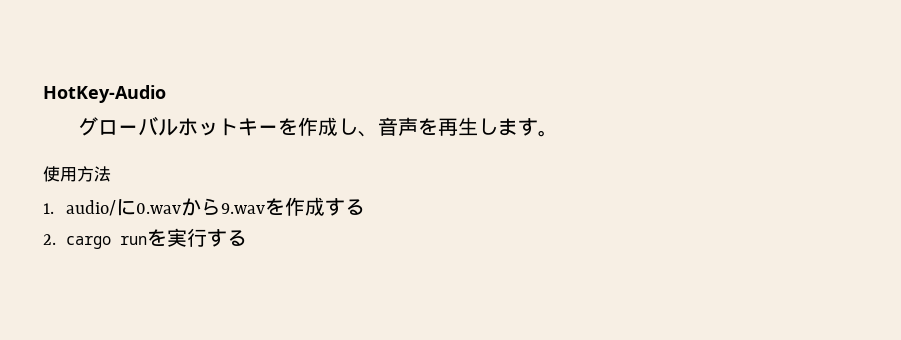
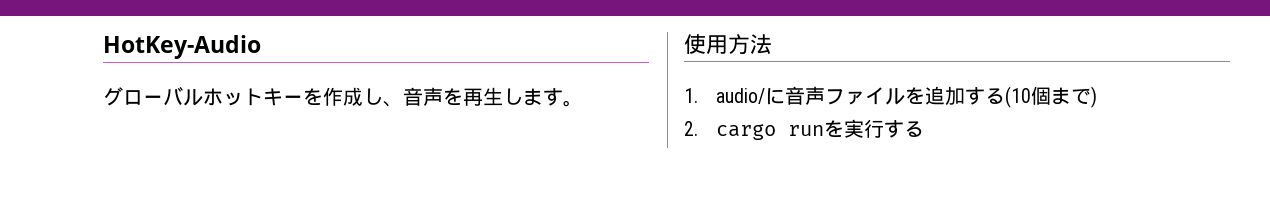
- 1. audio/に0.wavから9.wavを作成する
+ 1. audio/に音声ファイルを追加する(10個まで)

